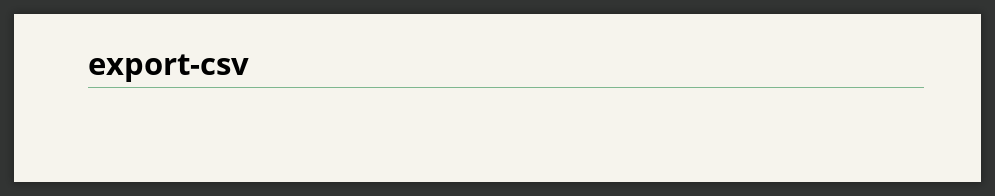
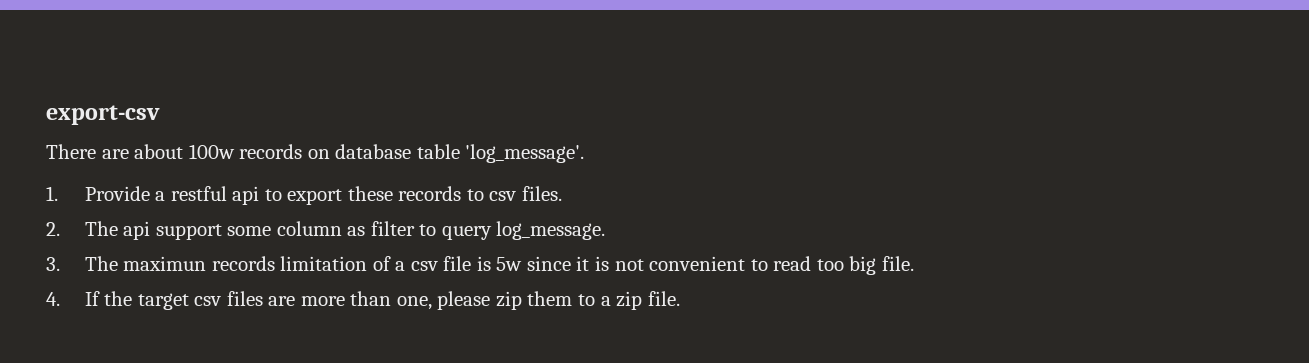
+ There are about 100w records on database table 'log_message'.
+ 1. Provide a restful api to export these records to csv files.
+ 2. The api support some column as filter to query log_message.
+ 3. The maximun records limitation of a csv file is 5w since it is not convenient to read too big file.
+ 4. If the target csv files are more than one, please zip them to a zip file.

